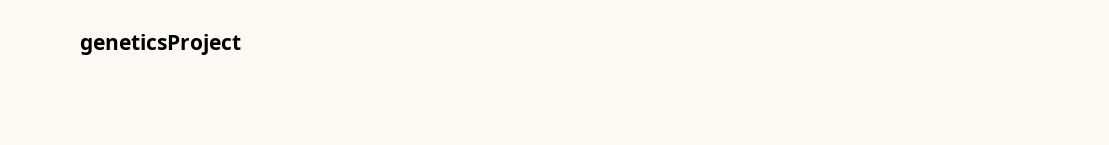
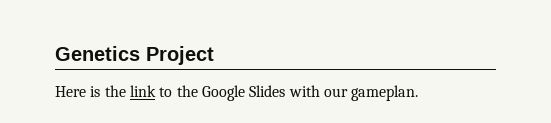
- geneticsProject
+ Genetics Project
+ Here is the link to the Google Slides with our gameplan.

